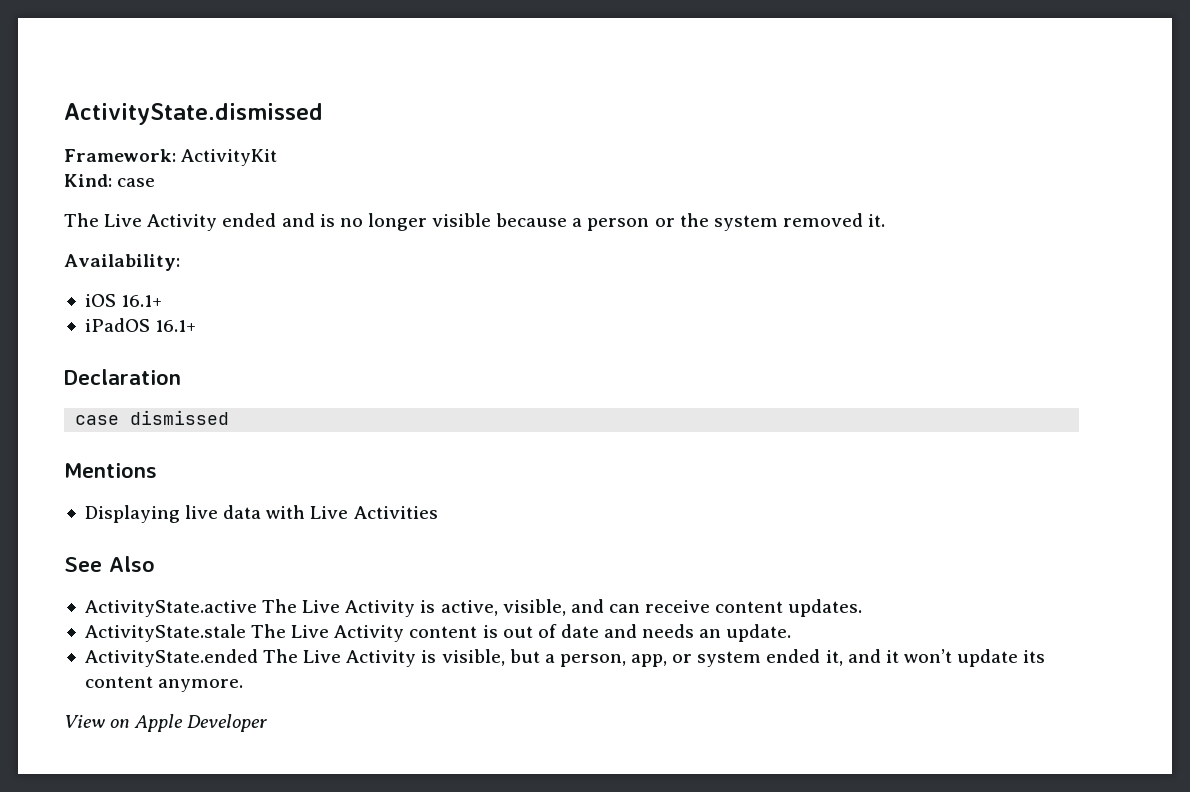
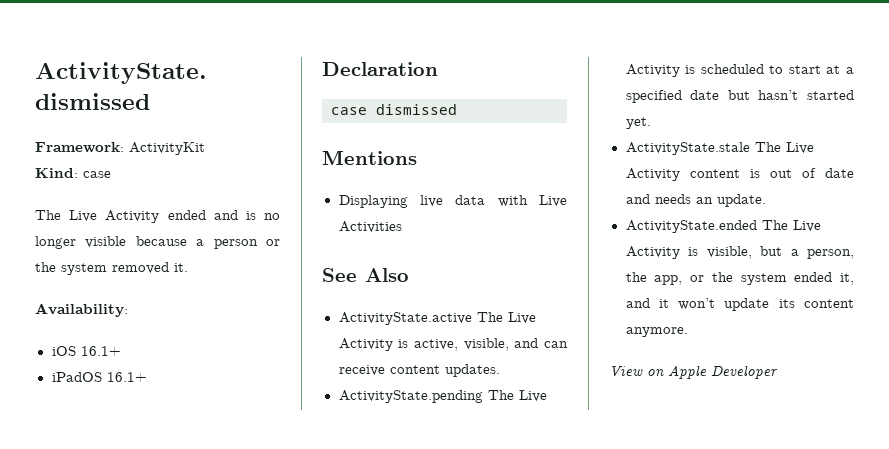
+ ActivityState.pending The Live Activity is scheduled to start at a specified date but hasn’t started yet.
- ActivityState.ended The Live Activity is visible, but a person, app, or system ended it, and it won’t update its content anymore.
+ ActivityState.ended The Live Activity is visible, but a person, the app, or the system ended it, and it won’t update its content anymore.

